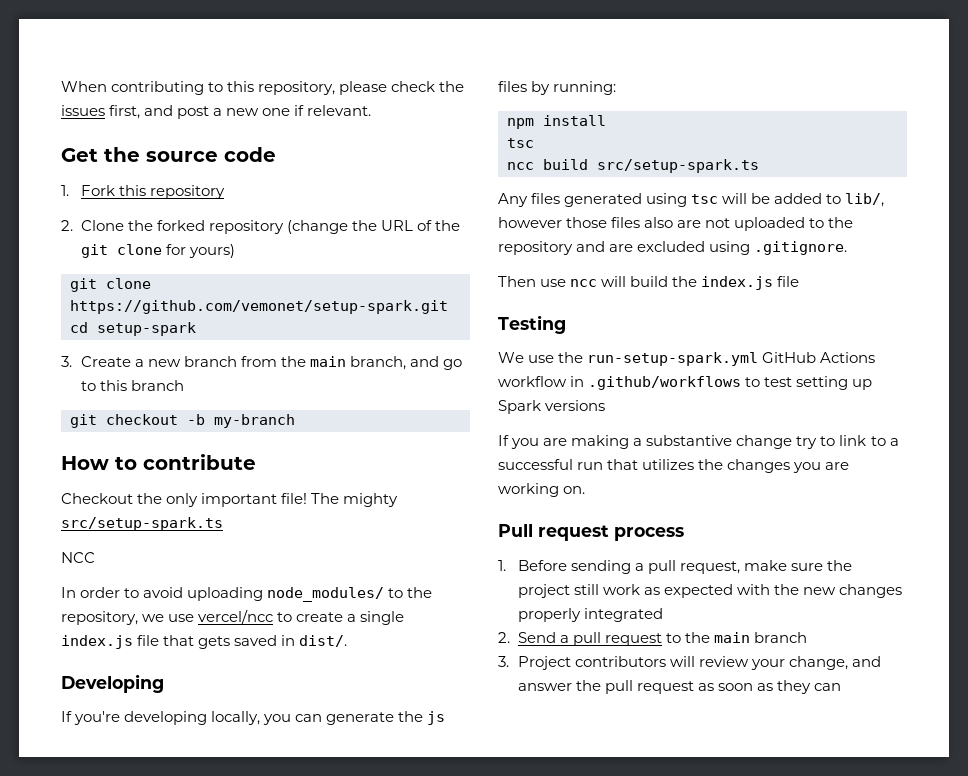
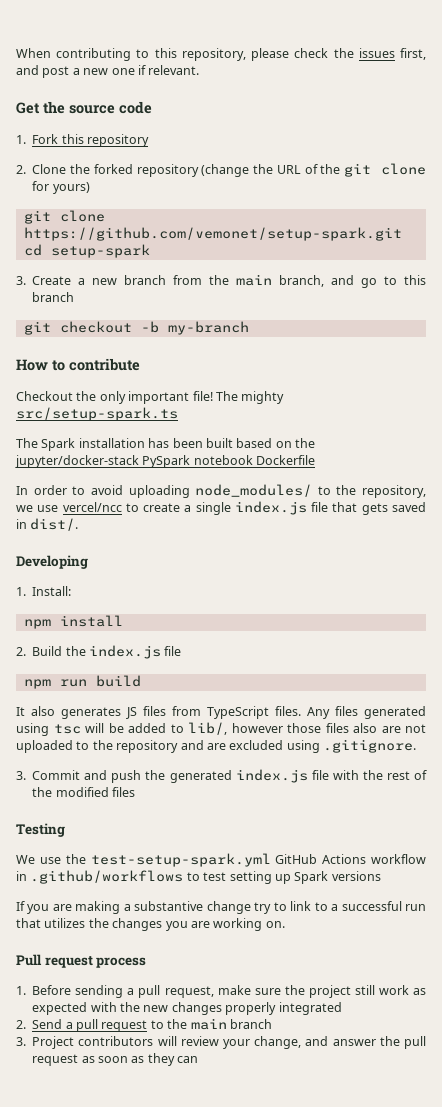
- NCC
+ The Spark installation has been built based on the jupyter/docker-stack PySpark notebook Dockerfile
- If you're developing locally, you can generate the js files by running:
+ 1. Install:
  npm install
- tsc
- ncc build src/setup-spark.ts
- Any files generated using tsc will be added to lib/, however those files also are not uploaded to the repository and are excluded using .gitignore.
+ 2. Build the index.js file
+ npm run build
+ It also generates JS files from TypeScript files. Any files generated using tsc will be added to lib/, however those files also are not uploaded to the repository and are excluded using .gitignore.
- Then use ncc will build the index.js file
+ 3. Commit and push the generated index.js file with the rest of the modified files
- We use the run-setup-spark.yml GitHub Actions workflow in .github/workflows to test setting up Spark versions
+ We use the test-setup-spark.yml GitHub Actions workflow in .github/workflows to test setting up Spark versions

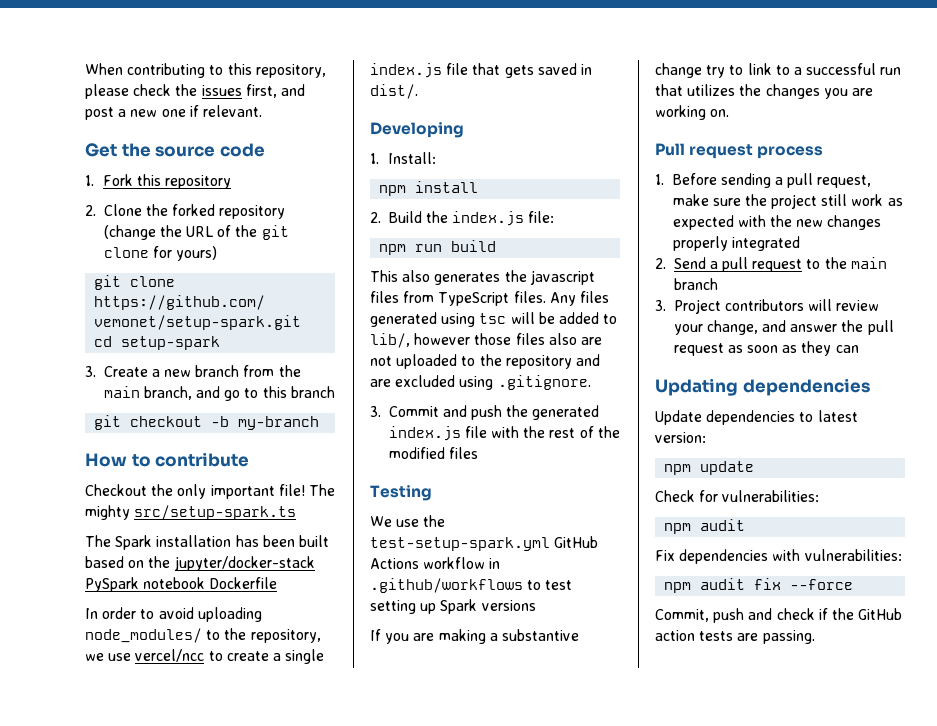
- 2. Build the index.js file
+ 2. Build the index.js file:
- It also generates JS files from TypeScript files.
+ This also generates the javascript files from TypeScript files.
+ Updating dependencies
+ Update dependencies to latest version:
+ npm update
+ Check for vulnerabilities:
+ npm audit
+ Fix dependencies with vulnerabilities:
+ npm audit fix --force
+ Commit, push and check if the GitHub action tests are passing.

